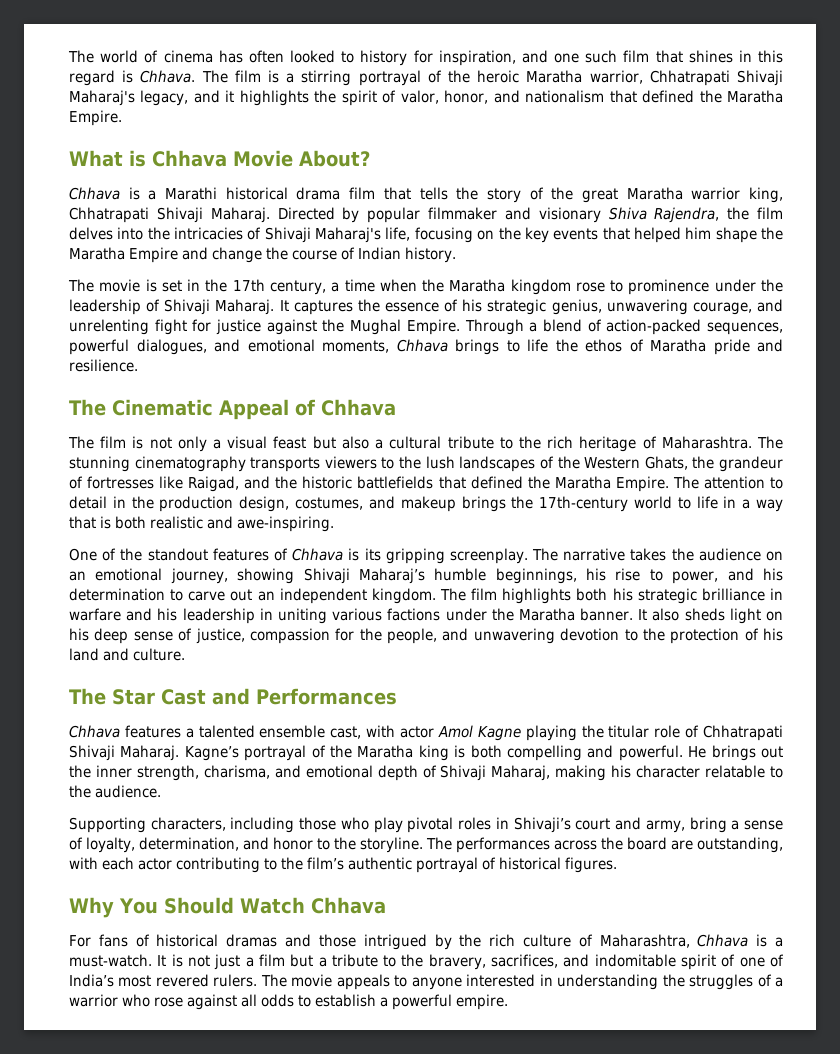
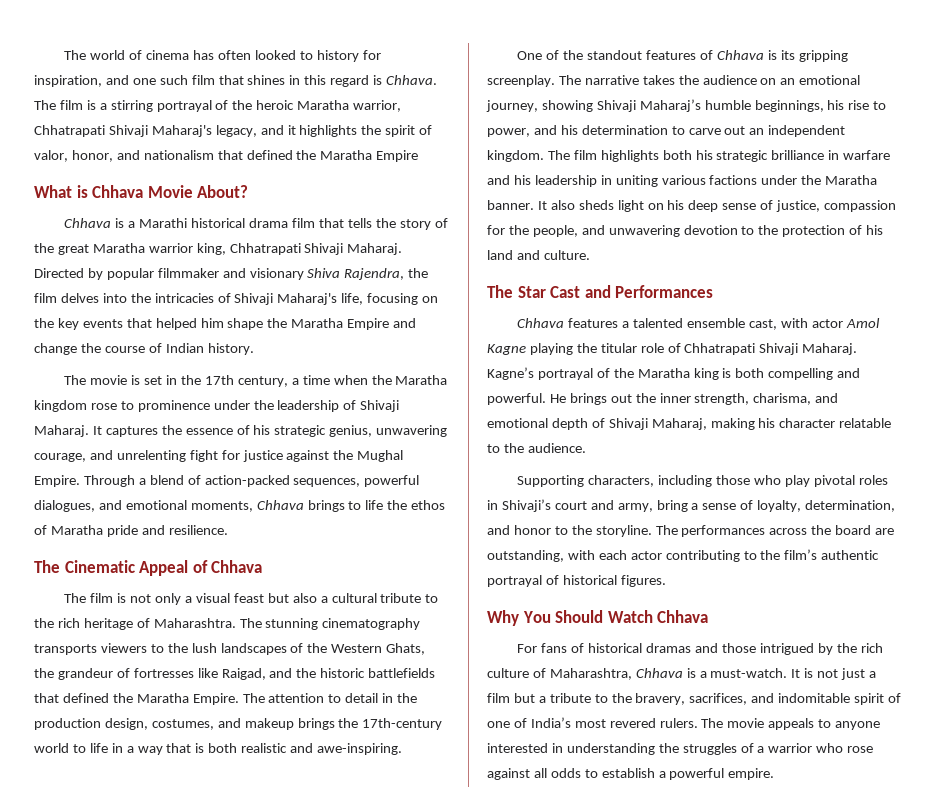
- The film is a stirring portrayal of the heroic Maratha warrior, Chhatrapati Shivaji Maharaj's legacy, and it highlights the spirit of valor, honor, and nationalism that defined the Maratha Empire.
+ The film is a stirring portrayal of the heroic Maratha warrior, Chhatrapati Shivaji Maharaj's legacy, and it highlights the spirit of valor, honor, and nationalism that defined the Maratha Empire

